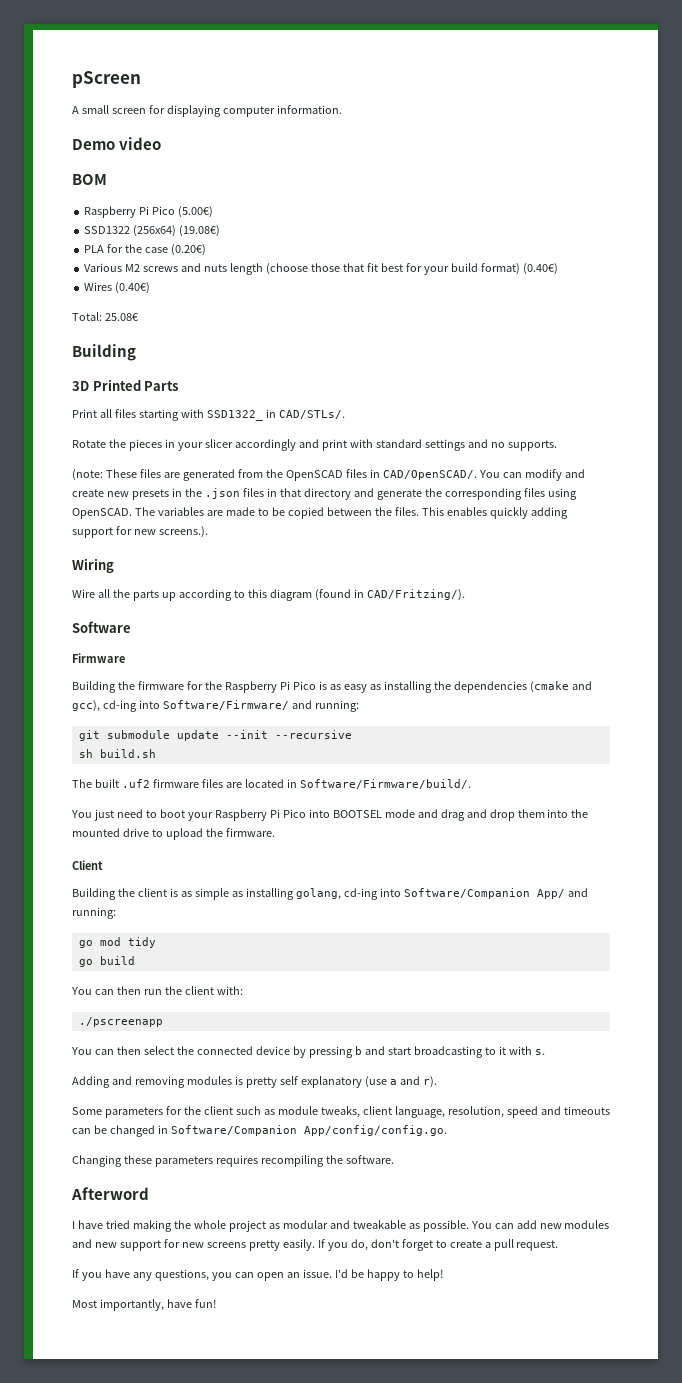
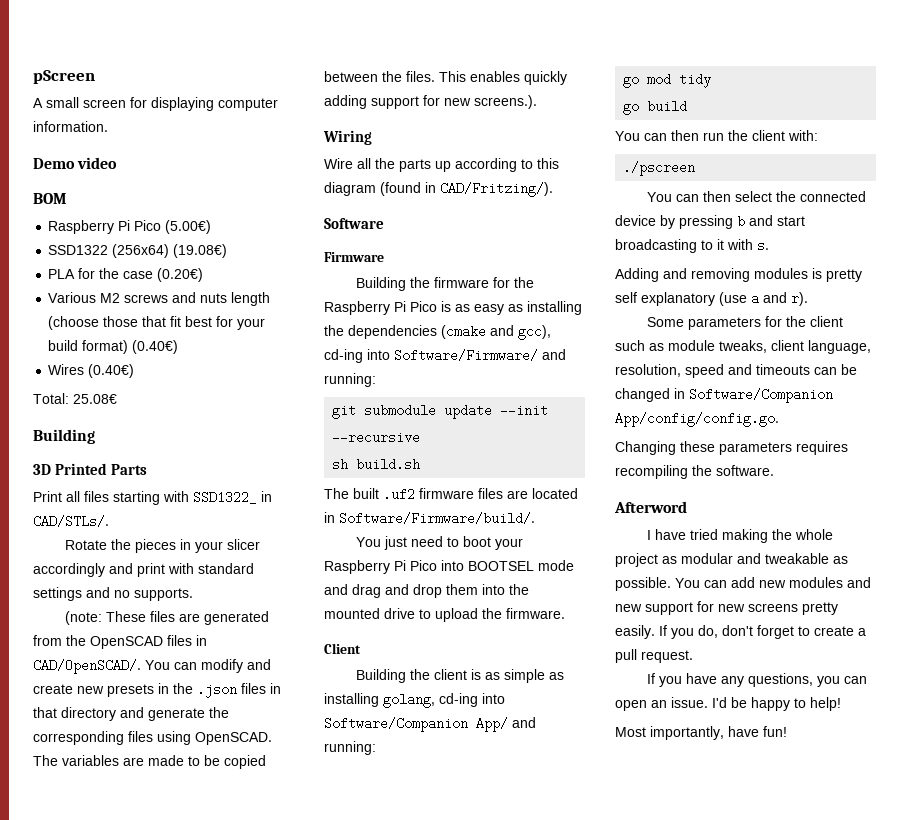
- ./pscreenapp
+ ./pscreen

